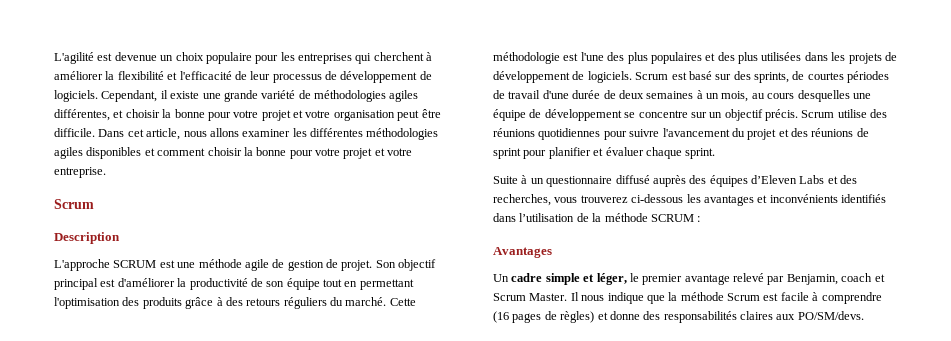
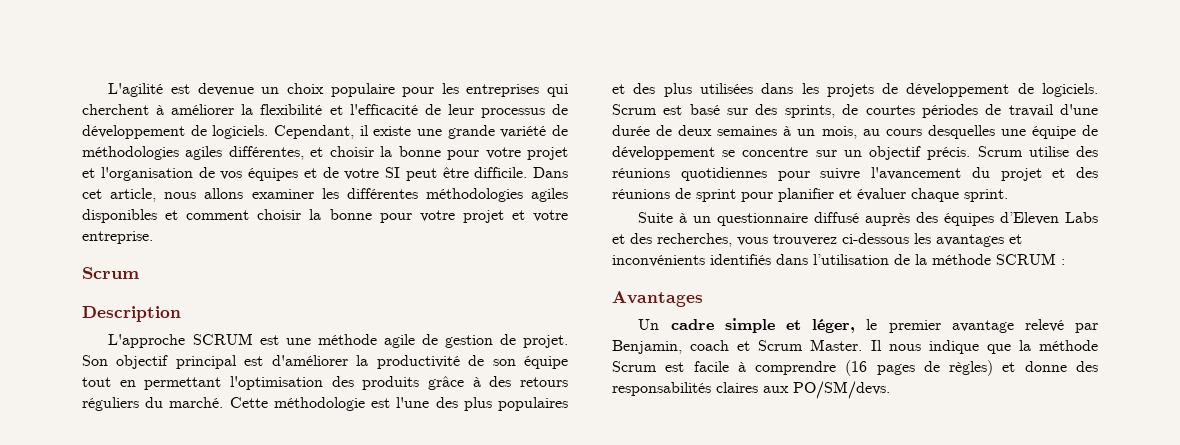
- Cependant, il existe une grande variété de méthodologies agiles différentes, et choisir la bonne pour votre projet et votre organisation peut être difficile.
+ Cependant, il existe une grande variété de méthodologies agiles différentes, et choisir la bonne pour votre projet et l'organisation de vos équipes et de votre SI peut être difficile.

